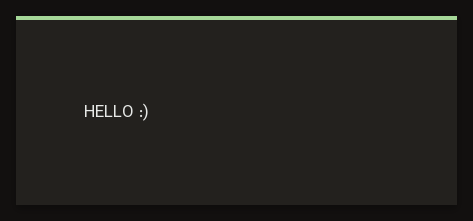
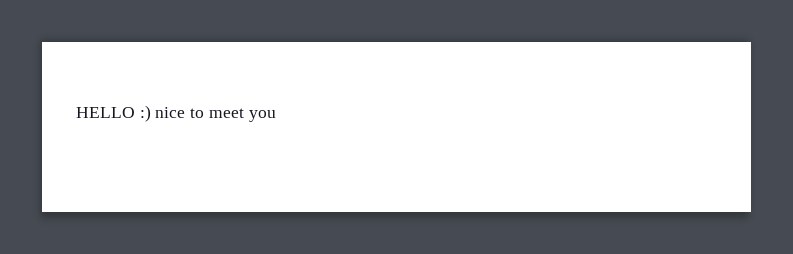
- HELLO :)
+ HELLO :) nice to meet you

